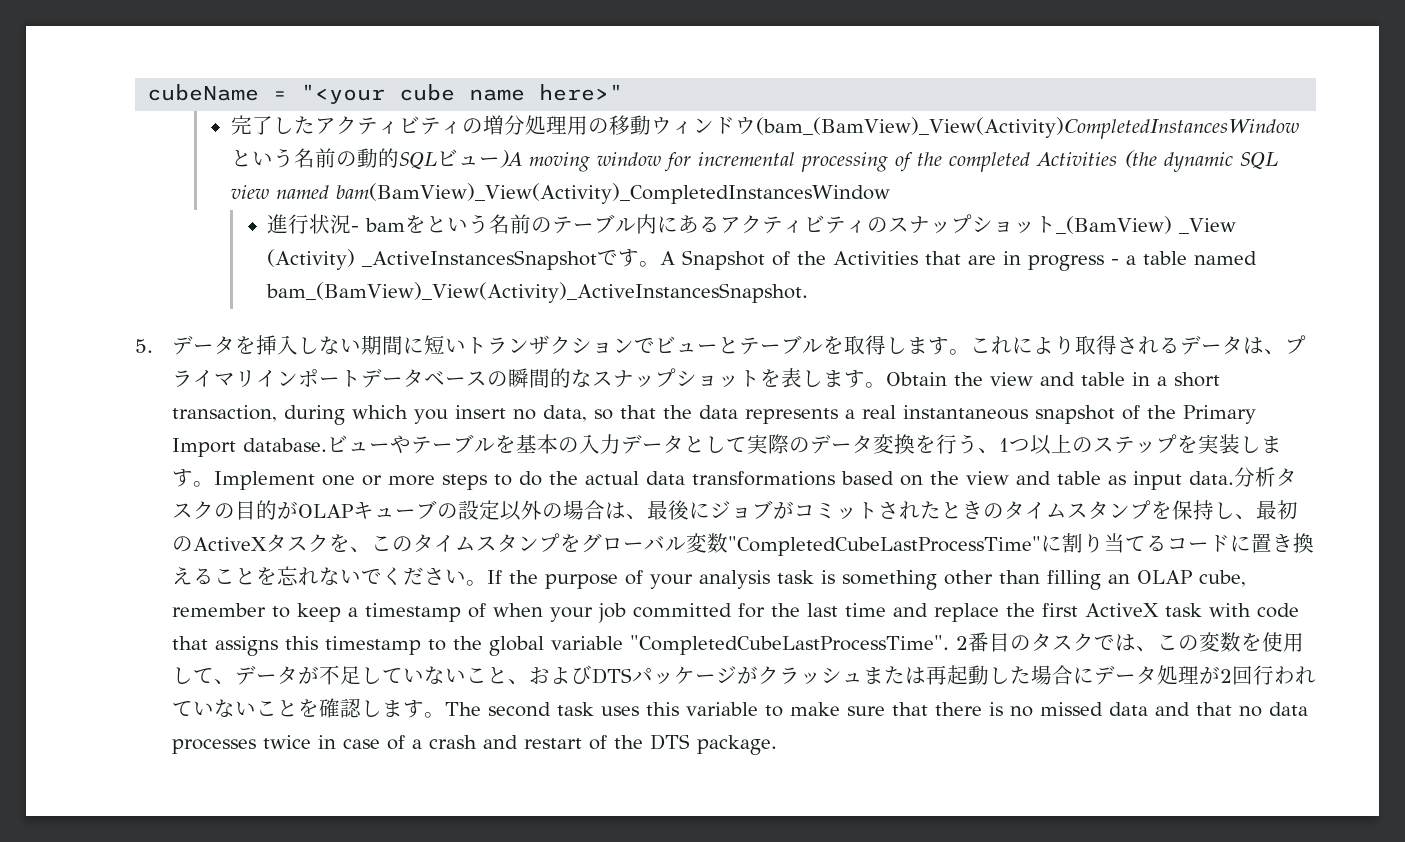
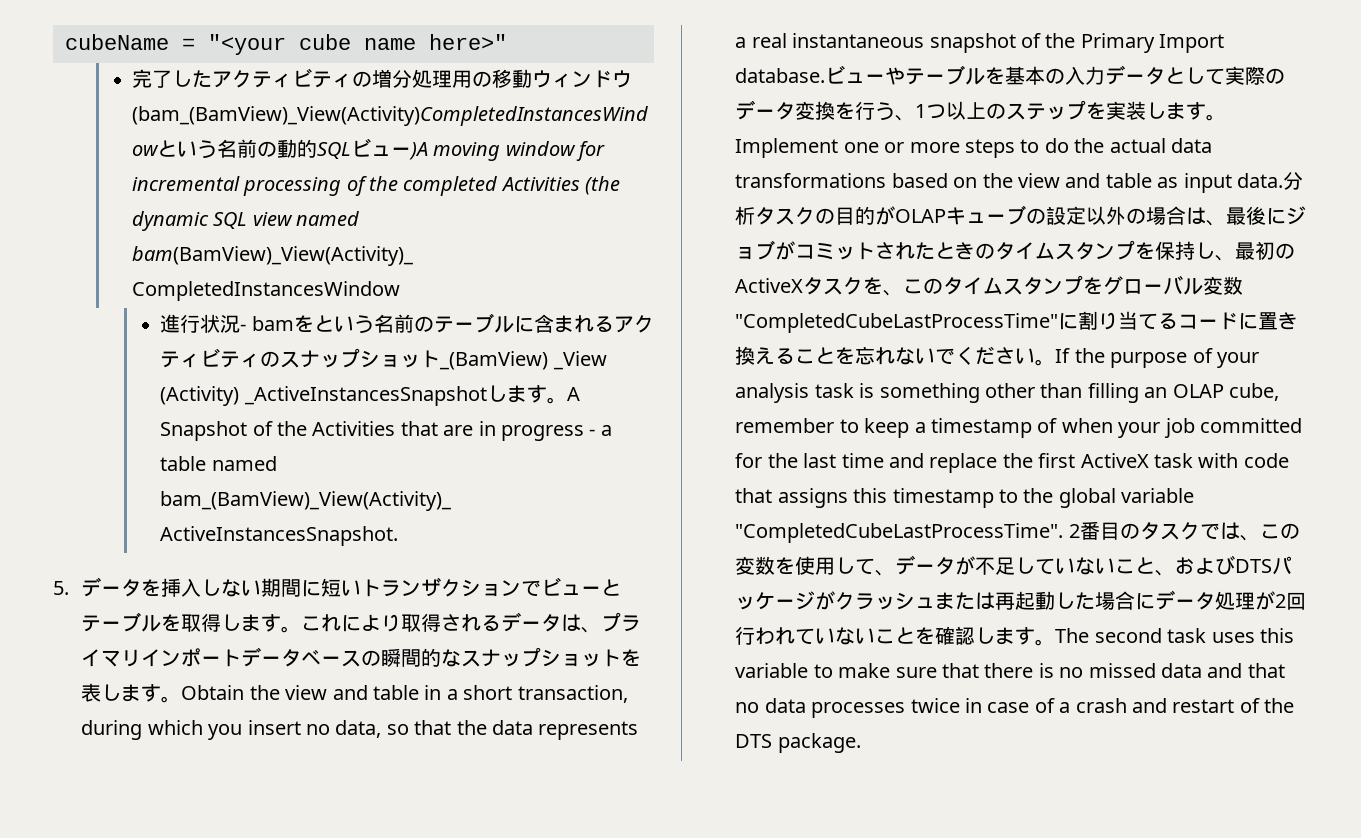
- 進行状況- bamをという名前のテーブル内にあるアクティビティのスナップショット_(BamView) _View (Activity) _ActiveInstancesSnapshotです。
+ 進行状況- bamをという名前のテーブルに含まれるアクティビティのスナップショット_(BamView) _View (Activity) _ActiveInstancesSnapshotします。

